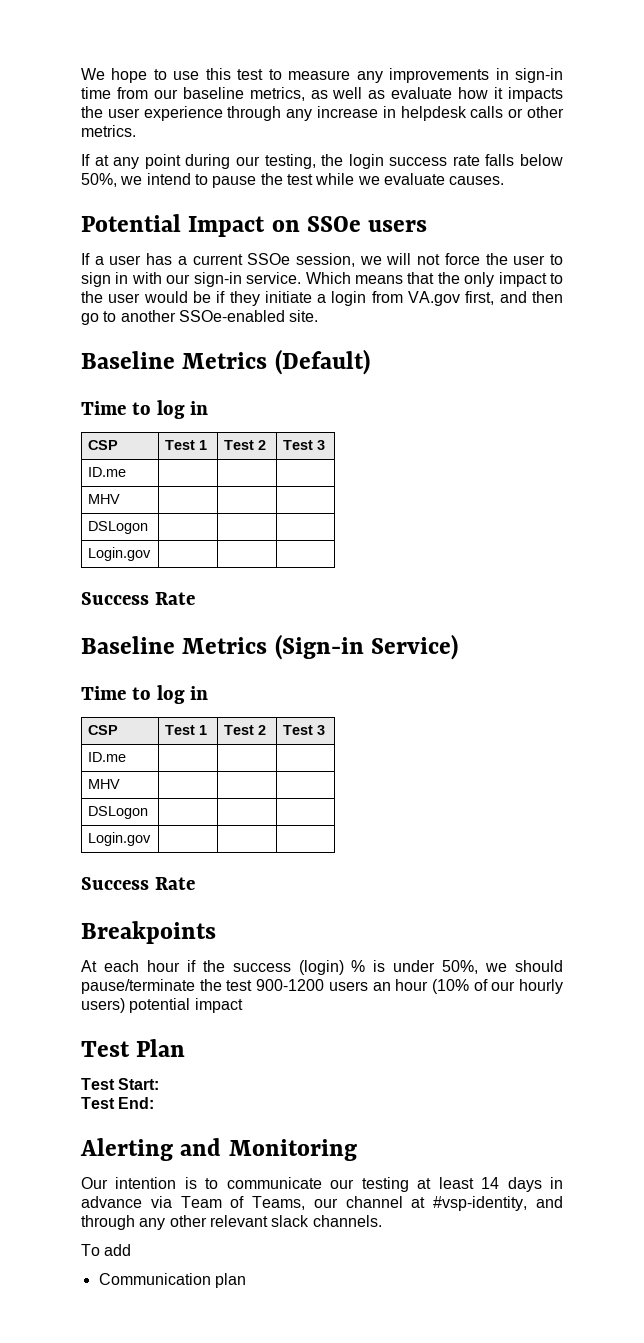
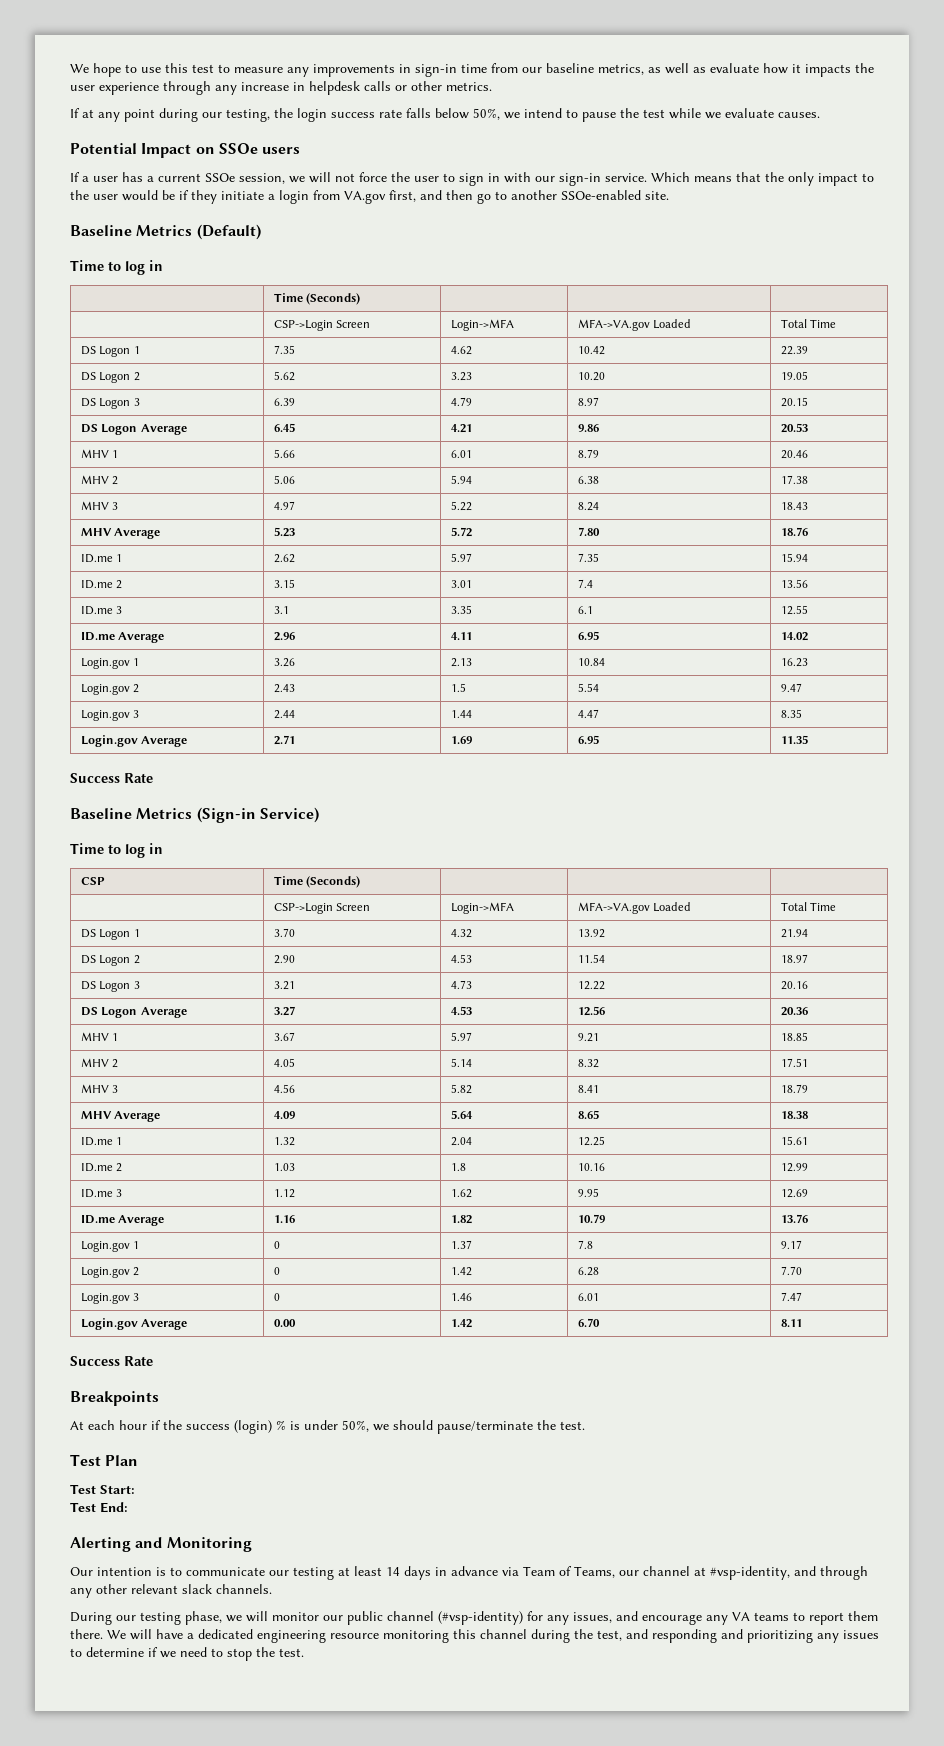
  Baseline Metrics (Default)
  Time to log in
- CSP | Test 1 | Test 2 | Test 3
- ID.me | | |
- MHV | | |
- DSLogon | | |
- Login.gov | | |
+ | Time (Seconds) | | |
+ | CSP->Login Screen | Login->MFA | MFA->VA.gov Loaded | Total Time
+ DS Logon 1 | 7.35 | 4.62 | 10.42 | 22.39
+ DS Logon 2 | 5.62 | 3.23 | 10.20 | 19.05
+ DS Logon 3 | 6.39 | 4.79 | 8.97 | 20.15
+ DS Logon Average | 6.45 | 4.21 | 9.86 | 20.53
+ MHV 1 | 5.66 | 6.01 | 8.79 | 20.46
+ MHV 2 | 5.06 | 5.94 | 6.38 | 17.38
+ MHV 3 | 4.97 | 5.22 | 8.24 | 18.43
+ MHV Average | 5.23 | 5.72 | 7.80 | 18.76
+ ID.me 1 | 2.62 | 5.97 | 7.35 | 15.94
+ ID.me 2 | 3.15 | 3.01 | 7.4 | 13.56
+ ID.me 3 | 3.1 | 3.35 | 6.1 | 12.55
+ ID.me Average | 2.96 | 4.11 | 6.95 | 14.02
+ Login.gov 1 | 3.26 | 2.13 | 10.84 | 16.23
+ Login.gov 2 | 2.43 | 1.5 | 5.54 | 9.47
+ Login.gov 3 | 2.44 | 1.44 | 4.47 | 8.35
+ Login.gov Average | 2.71 | 1.69 | 6.95 | 11.35
  Baseline Metrics (Sign-in Service)
  Time to log in
- CSP | Test 1 | Test 2 | Test 3
- ID.me | | |
- MHV | | |
- DSLogon | | |
- Login.gov | | |
+ CSP | Time (Seconds) | | |
+ | CSP->Login Screen | Login->MFA | MFA->VA.gov Loaded | Total Time
+ DS Logon 1 | 3.70 | 4.32 | 13.92 | 21.94
+ DS Logon 2 | 2.90 | 4.53 | 11.54 | 18.97
+ DS Logon 3 | 3.21 | 4.73 | 12.22 | 20.16
+ DS Logon Average | 3.27 | 4.53 | 12.56 | 20.36
+ MHV 1 | 3.67 | 5.97 | 9.21 | 18.85
+ MHV 2 | 4.05 | 5.14 | 8.32 | 17.51
+ MHV 3 | 4.56 | 5.82 | 8.41 | 18.79
+ MHV Average | 4.09 | 5.64 | 8.65 | 18.38
+ ID.me 1 | 1.32 | 2.04 | 12.25 | 15.61
+ ID.me 2 | 1.03 | 1.8 | 10.16 | 12.99
+ ID.me 3 | 1.12 | 1.62 | 9.95 | 12.69
+ ID.me Average | 1.16 | 1.82 | 10.79 | 13.76
+ Login.gov 1 | 0 | 1.37 | 7.8 | 9.17
+ Login.gov 2 | 0 | 1.42 | 6.28 | 7.70
+ Login.gov 3 | 0 | 1.46 | 6.01 | 7.47
+ Login.gov Average | 0.00 | 1.42 | 6.70 | 8.11
- At each hour if the success (login) % is under 50%, we should pause/terminate the test 900-1200 users an hour (10% of our hourly users) potential impact
+ At each hour if the success (login) % is under 50%, we should pause/terminate the test.
- To add
- Communication plan
+ During our testing phase, we will monitor our public channel (#vsp-identity) for any issues, and encourage any VA teams to report them there. We will have a dedicated engineering resource monitoring this channel during the test, and responding and prioritizing any issues to determine if we need to stop the test.

